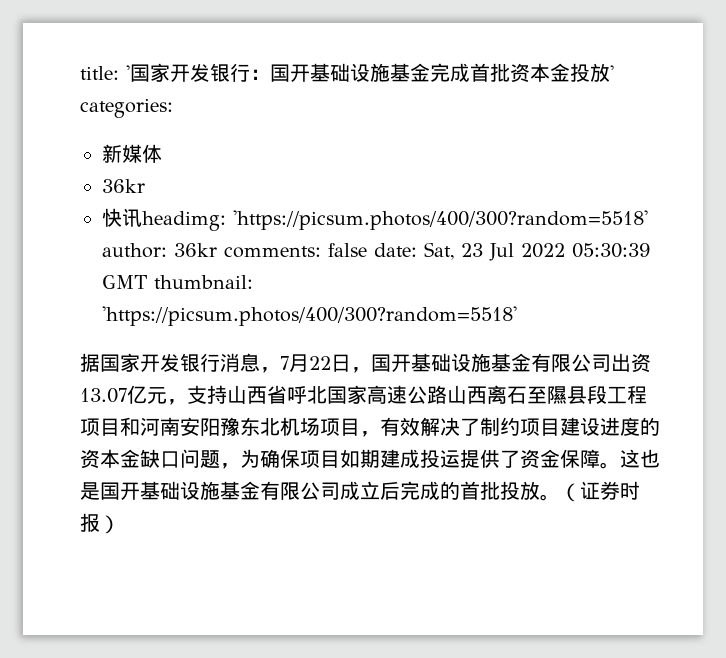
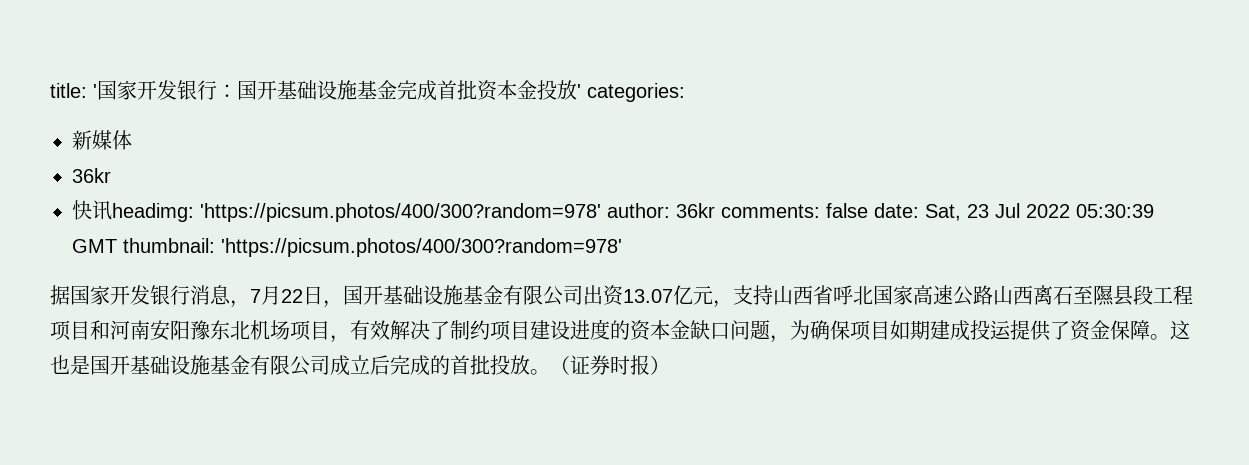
- 快讯headimg: 'https://picsum.photos/400/300?random=5518' author: 36kr comments: false date: Sat, 23 Jul 2022 05:30:39 GMT thumbnail: 'https://picsum.photos/400/300?random=5518'
+ 快讯headimg: 'https://picsum.photos/400/300?random=978' author: 36kr comments: false date: Sat, 23 Jul 2022 05:30:39 GMT thumbnail: 'https://picsum.photos/400/300?random=978'

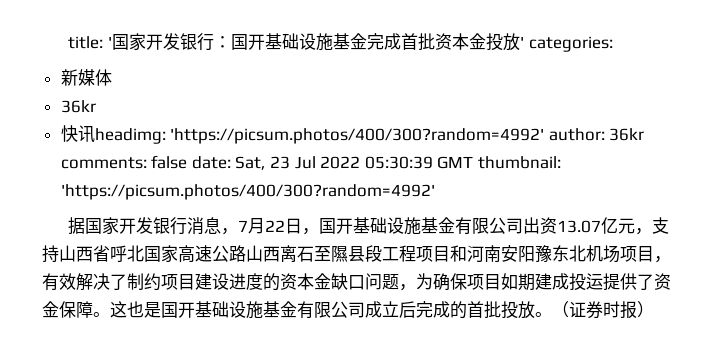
- 快讯headimg: 'https://picsum.photos/400/300?random=978' author: 36kr comments: false date: Sat, 23 Jul 2022 05:30:39 GMT thumbnail: 'https://picsum.photos/400/300?random=978'
+ 快讯headimg: 'https://picsum.photos/400/300?random=4992' author: 36kr comments: false date: Sat, 23 Jul 2022 05:30:39 GMT thumbnail: 'https://picsum.photos/400/300?random=4992'

